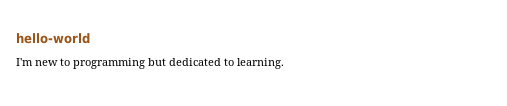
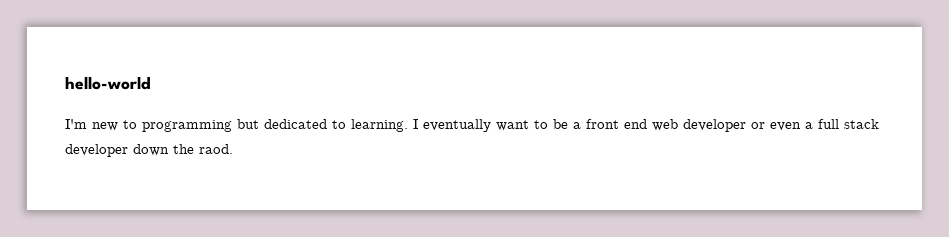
+ I eventually want to be a front end web developer or even a full stack developer down the raod.

